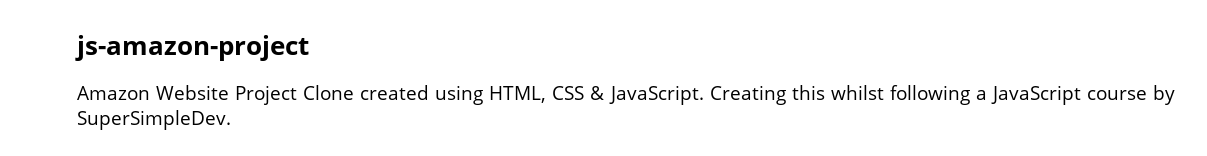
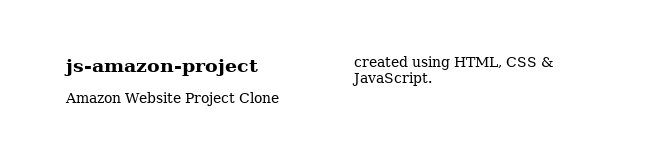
- Creating this whilst following a JavaScript course by SuperSimpleDev.

